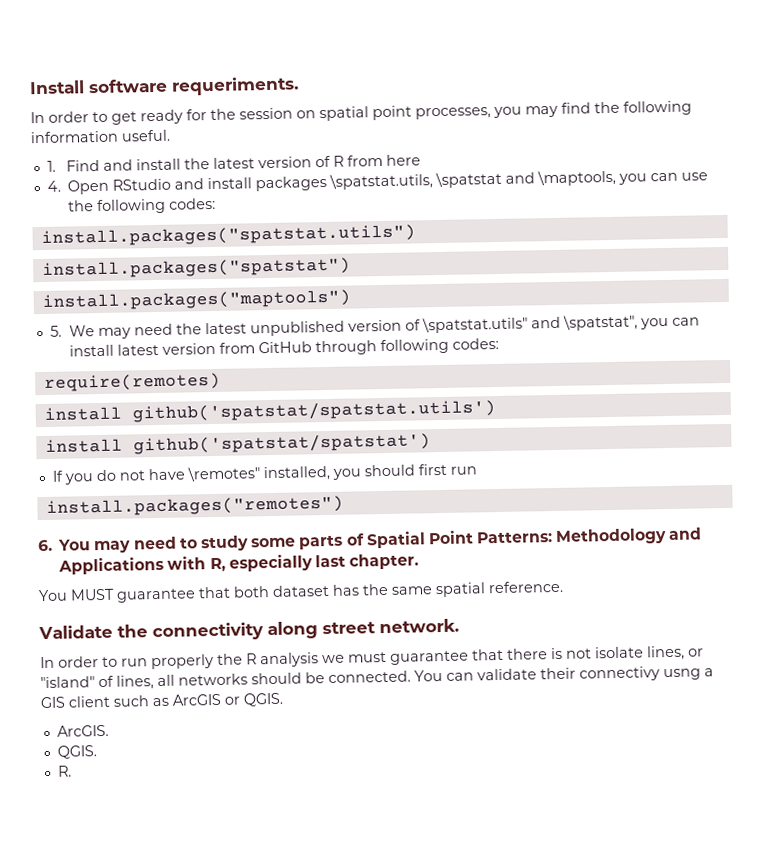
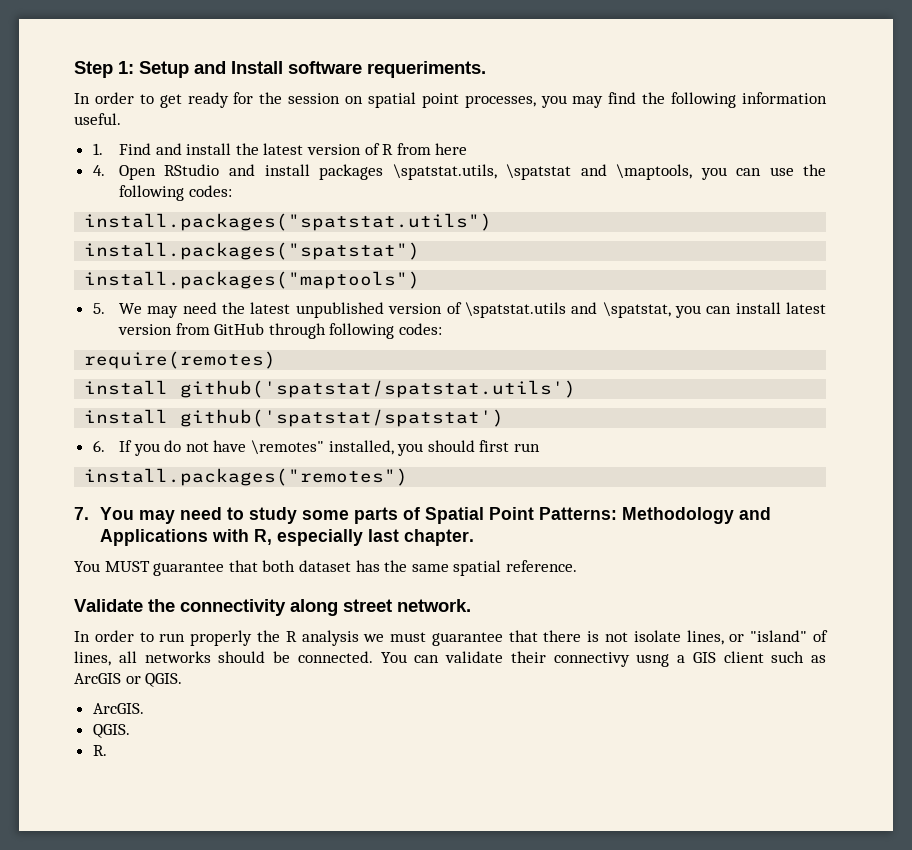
- Install software requeriments.
+ Step 1: Setup and Install software requeriments.
- 5. We may need the latest unpublished version of \spatstat.utils" and \spatstat", you can install latest version from GitHub through following codes:
+ 5. We may need the latest unpublished version of \spatstat.utils and \spatstat, you can install latest version from GitHub through following codes:
- If you do not have \remotes" installed, you should first run
+ 6. If you do not have \remotes" installed, you should first run
- 6. You may need to study some parts of Spatial Point Patterns: Methodology and Applications with R, especially last chapter.
+ 7. You may need to study some parts of Spatial Point Patterns: Methodology and Applications with R, especially last chapter.

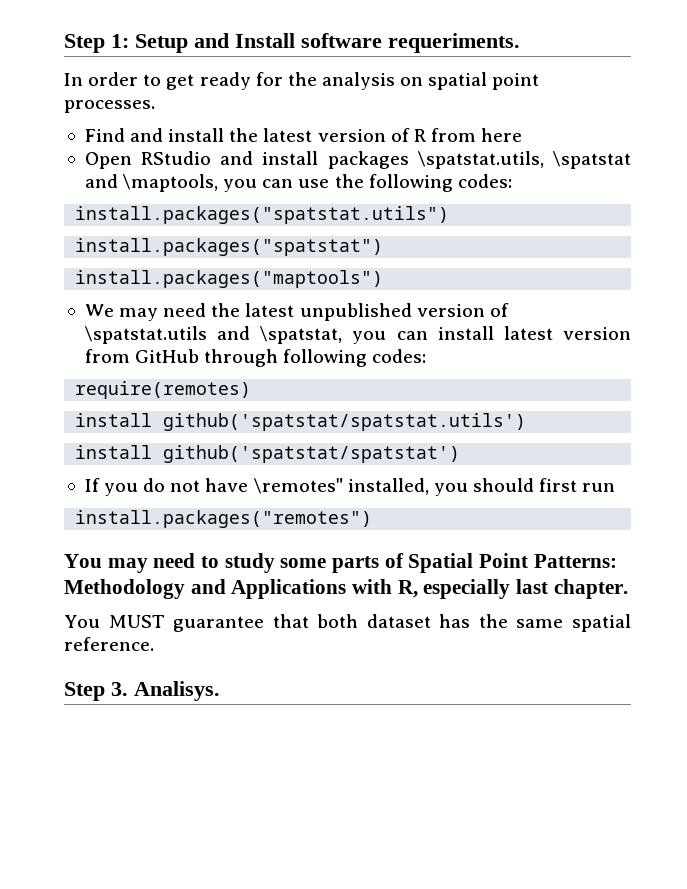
- In order to get ready for the session on spatial point processes, you may find the following information useful.
- 1. Find and install the latest version of R from here
+ In order to get ready for the analysis on spatial point processes.
+ Find and install the latest version of R from here
- 4. Open RStudio and install packages \spatstat.utils, \spatstat and \maptools, you can use the following codes:
+ Open RStudio and install packages \spatstat.utils, \spatstat and \maptools, you can use the following codes:
- 5. We may need the latest unpublished version of \spatstat.utils and \spatstat, you can install latest version from GitHub through following codes:
+ We may need the latest unpublished version of \spatstat.utils and \spatstat, you can install latest version from GitHub through following codes:
- 6. If you do not have \remotes" installed, you should first run
+ If you do not have \remotes" installed, you should first run
- 7. You may need to study some parts of Spatial Point Patterns: Methodology and Applications with R, especially last chapter.
+ You may need to study some parts of Spatial Point Patterns: Methodology and Applications with R, especially last chapter.
- Validate the connectivity along street network.
- In order to run properly the R analysis we must guarantee that there is not isolate lines, or "island" of lines, all networks should be connected. You can validate their connectivy usng a GIS client such as ArcGIS or QGIS.
- ArcGIS.
- QGIS.
- R.
+ Step 3. Analisys.

